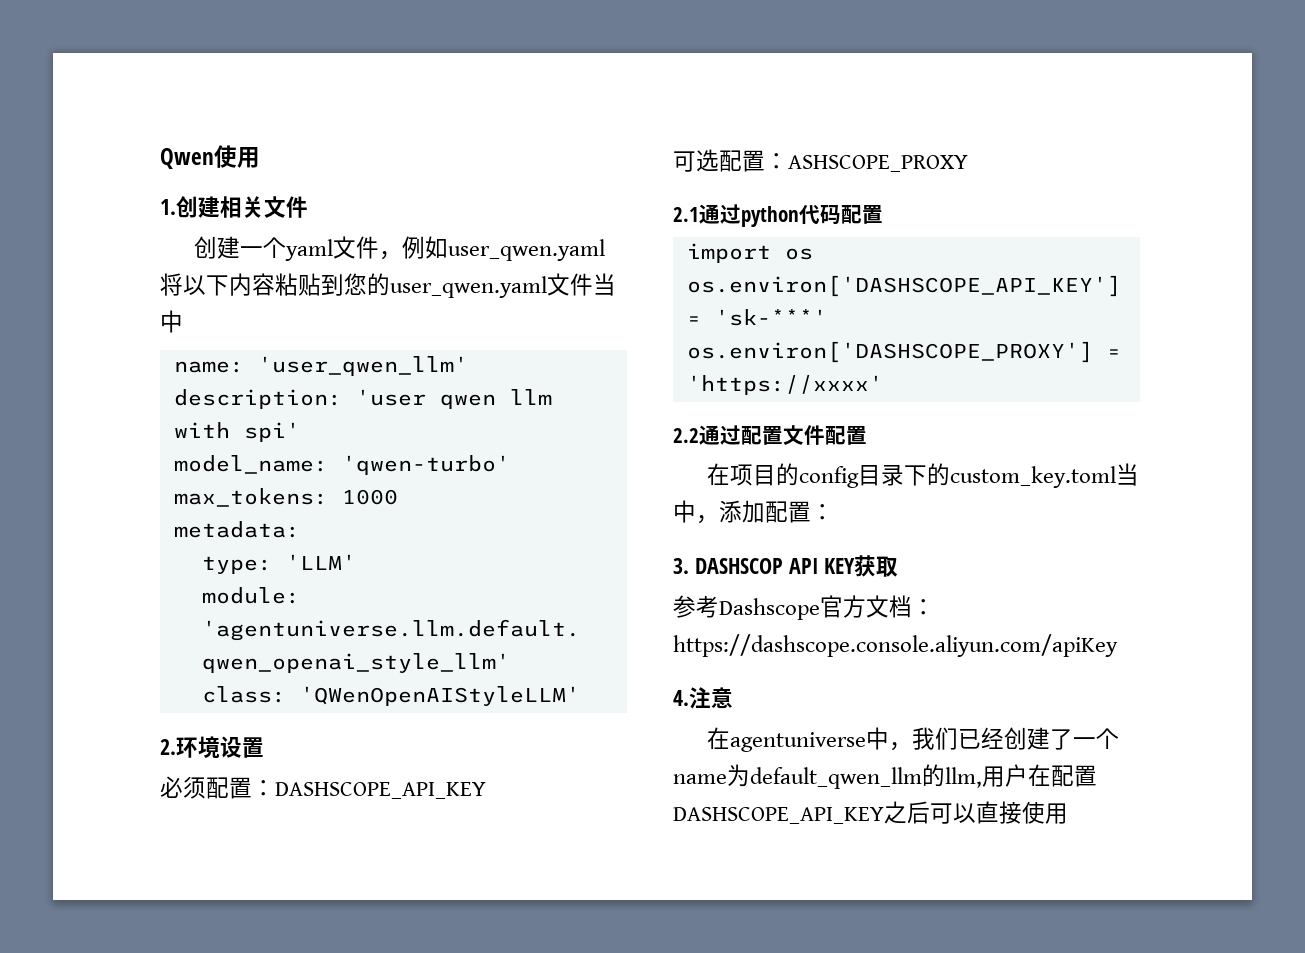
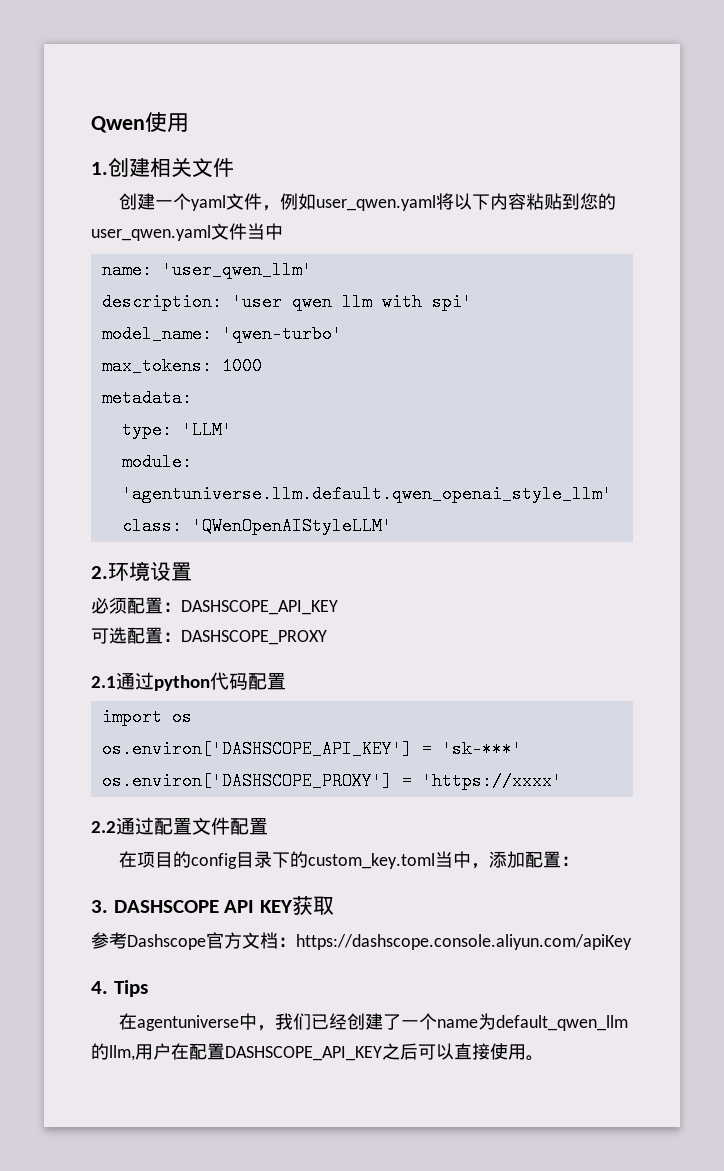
- 可选配置：ASHSCOPE_PROXY
+ 可选配置：DASHSCOPE_PROXY
- 3. DASHSCOP API KEY获取
+ 3. DASHSCOPE API KEY获取
- 4.注意
+ 4. Tips
- 在agentuniverse中，我们已经创建了一个name为default_qwen_llm的llm,用户在配置DASHSCOPE_API_KEY之后可以直接使用
+ 在agentuniverse中，我们已经创建了一个name为default_qwen_llm的llm,用户在配置DASHSCOPE_API_KEY之后可以直接使用。

